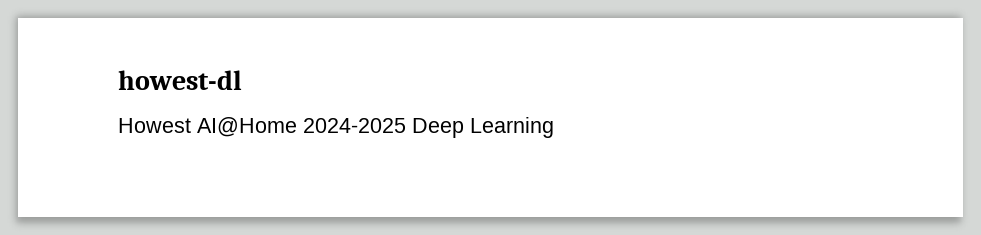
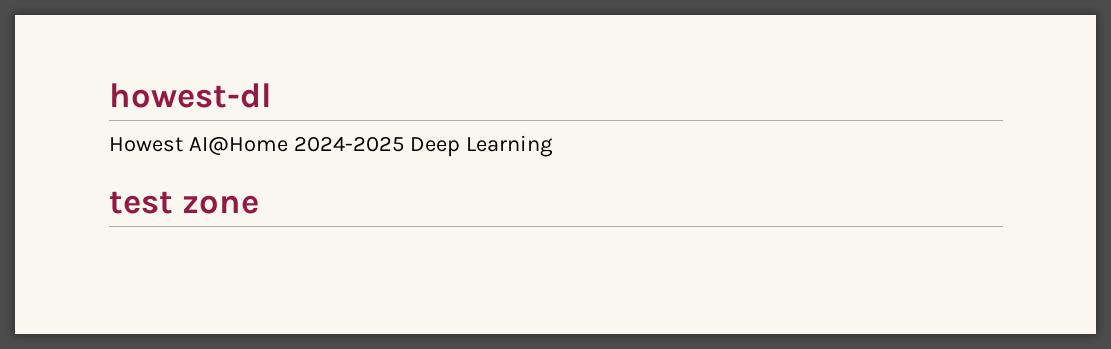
+ test zone

